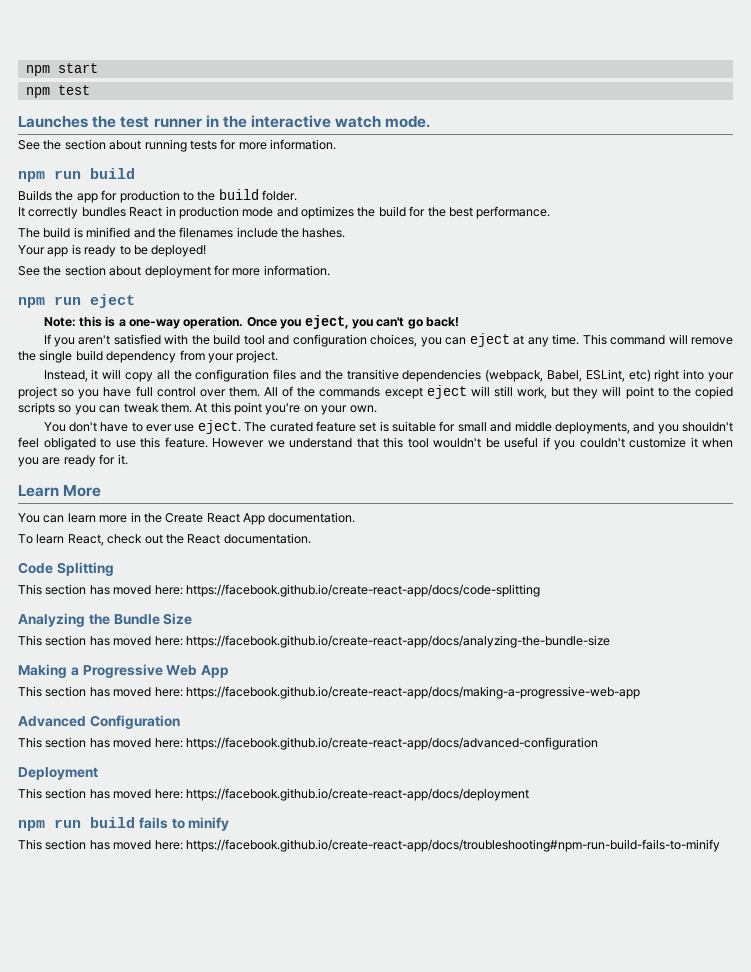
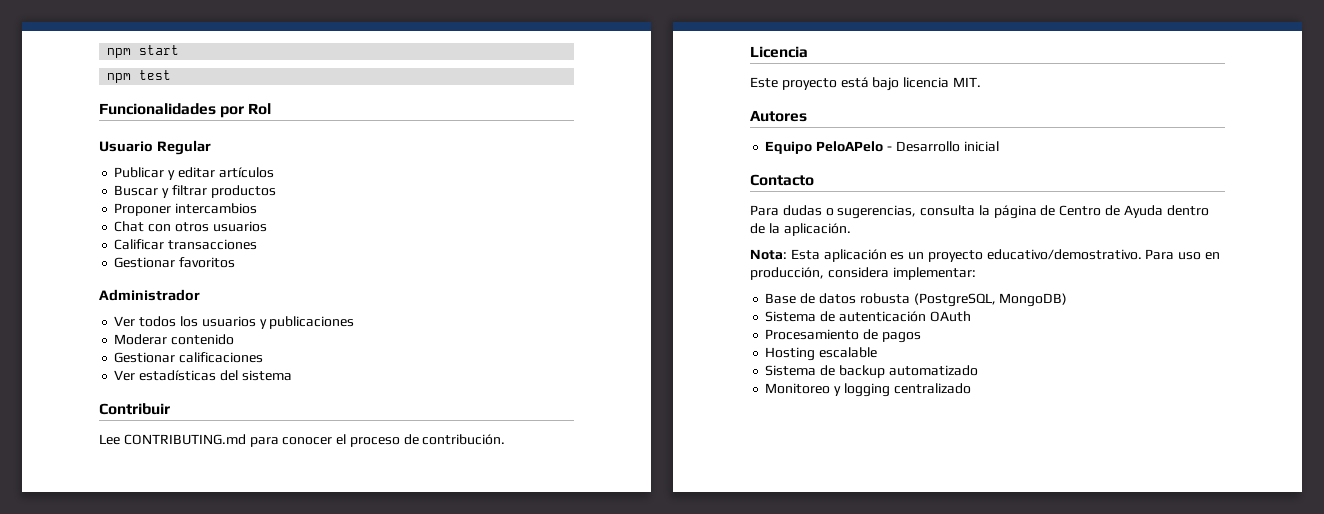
- Launches the test runner in the interactive watch mode.
- See the section about running tests for more information.
- npm run build
- Builds the app for production to the build folder.
- It correctly bundles React in production mode and optimizes the build for the best performance.
- The build is minified and the filenames include the hashes.
- Your app is ready to be deployed!
- See the section about deployment for more information.
- npm run eject
- Note: this is a one-way operation. Once you eject, you can't go back!
- If you aren't satisfied with the build tool and configuration choices, you can eject at any time. This command will remove the single build dependency from your project.
- Instead, it will copy all the configuration files and the transitive dependencies (webpack, Babel, ESLint, etc) right into your project so you have full control over them. All of the commands except eject will still work, but they will point to the copied scripts so you can tweak them. At this point you're on your own.
- You don't have to ever use eject. The curated feature set is suitable for small and middle deployments, and you shouldn't feel obligated to use this feature. However we understand that this tool wouldn't be useful if you couldn't customize it when you are ready for it.
- Learn More
- You can learn more in the Create React App documentation.
- To learn React, check out the React documentation.
- Code Splitting
- This section has moved here: https://facebook.github.io/create-react-app/docs/code-splitting
- Analyzing the Bundle Size
- This section has moved here: https://facebook.github.io/create-react-app/docs/analyzing-the-bundle-size
- Making a Progressive Web App
- This section has moved here: https://facebook.github.io/create-react-app/docs/making-a-progressive-web-app
- Advanced Configuration
- This section has moved here: https://facebook.github.io/create-react-app/docs/advanced-configuration
- Deployment
- This section has moved here: https://facebook.github.io/create-react-app/docs/deployment
- npm run build fails to minify
- This section has moved here: https://facebook.github.io/create-react-app/docs/troubleshooting#npm-run-build-fails-to-minify
+ Funcionalidades por Rol
+ Usuario Regular
+ Publicar y editar artículos
+ Buscar y filtrar productos
+ Proponer intercambios
+ Chat con otros usuarios
+ Calificar transacciones
+ Gestionar favoritos
+ Administrador
+ Ver todos los usuarios y publicaciones
+ Moderar contenido
+ Gestionar calificaciones
+ Ver estadísticas del sistema
+ Contribuir
+ Lee CONTRIBUTING.md para conocer el proceso de contribución.
+ Licencia
+ Este proyecto está bajo licencia MIT.
+ Autores
+ Equipo PeloAPelo - Desarrollo inicial
+ Contacto
+ Para dudas o sugerencias, consulta la página de Centro de Ayuda dentro de la aplicación.
+ Nota: Esta aplicación es un proyecto educativo/demostrativo. Para uso en producción, considera implementar:
+ Base de datos robusta (PostgreSQL, MongoDB)
+ Sistema de autenticación OAuth
+ Procesamiento de pagos
+ Hosting escalable
+ Sistema de backup automatizado
+ Monitoreo y logging centralizado

